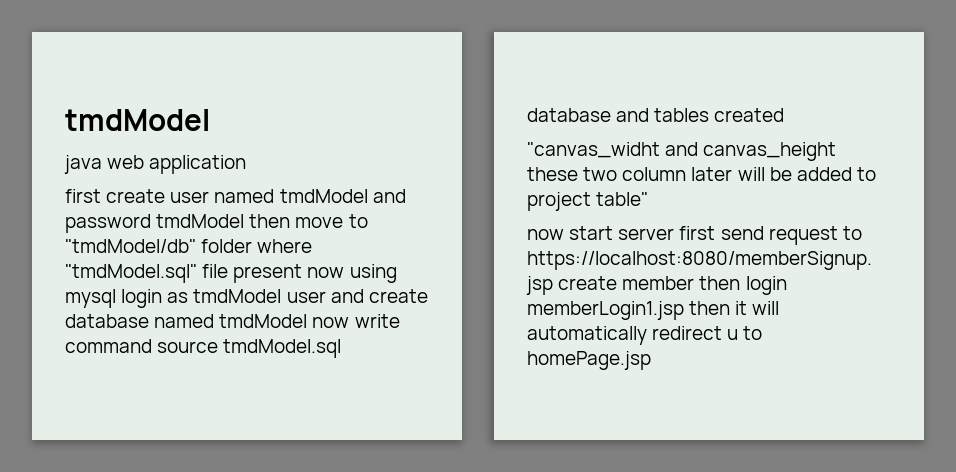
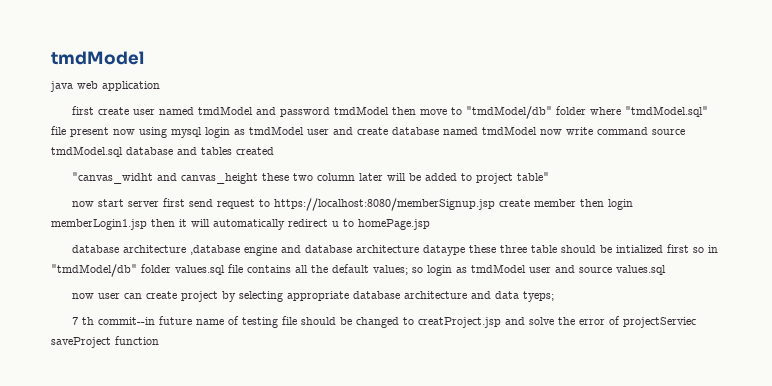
+ database architecture ,database engine and database architecture dataype these three table should be intialized first so in "tmdModel/db" folder values.sql file contains all the default values; so login as tmdModel user and source values.sql
+ now user can create project by selecting appropriate database architecture and data tyeps;
+ 7 th commit--in future name of testing file should be changed to creatProject.jsp and solve the error of projectServiec saveProject function

